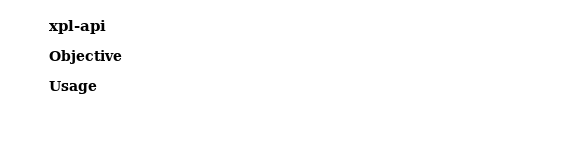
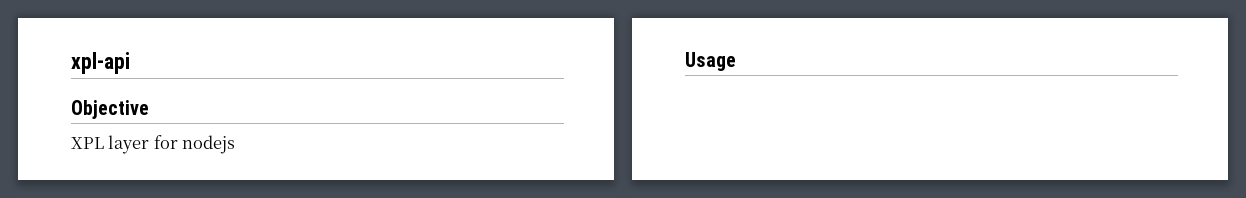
+ XPL layer for nodejs

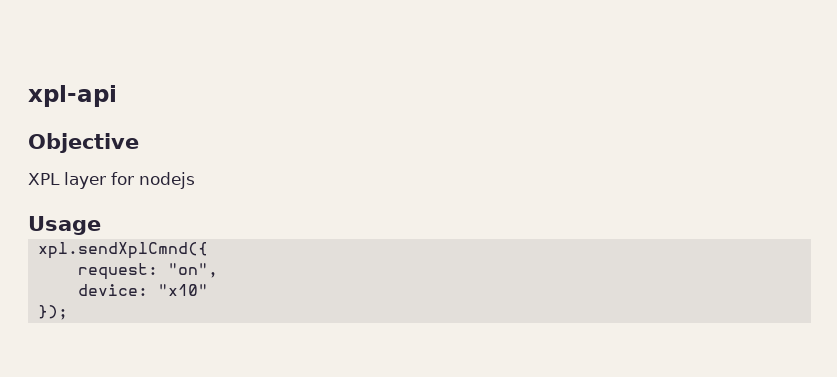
+ xpl.sendXplCmnd({
+ request: "on",
+ device: "x10"
+ });

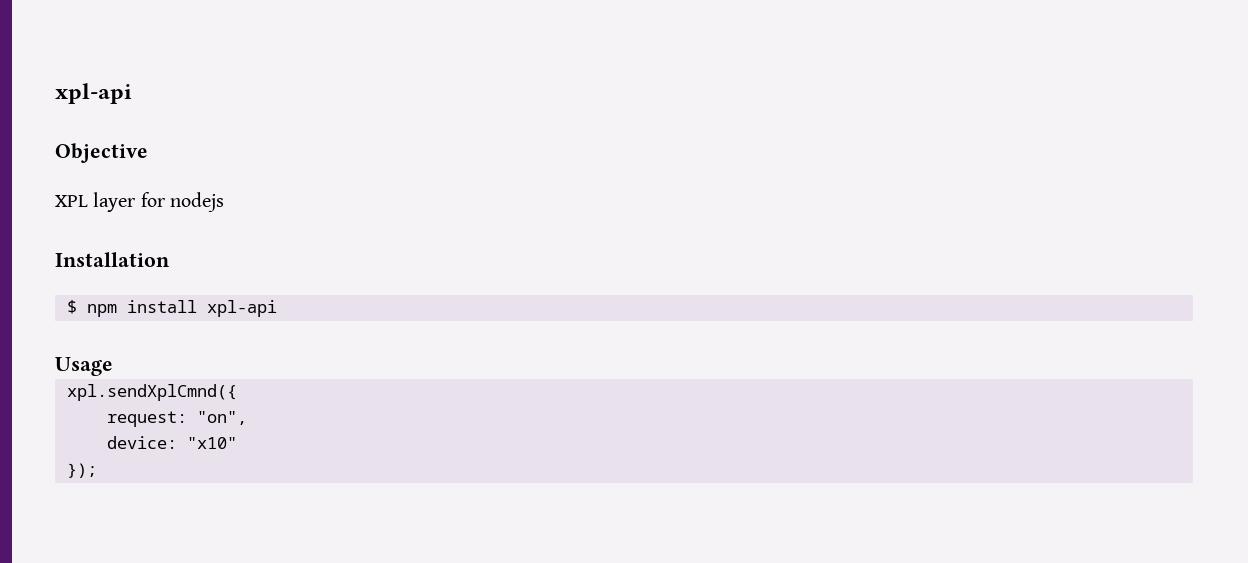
+ Installation
+ $ npm install xpl-api

